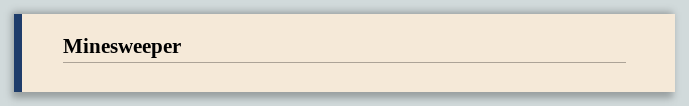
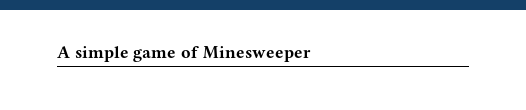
- Minesweeper
+ A simple game of Minesweeper

